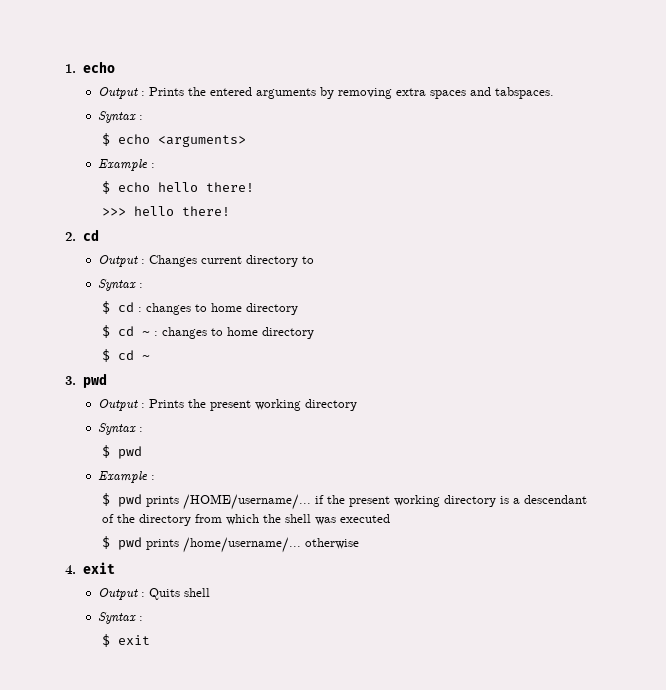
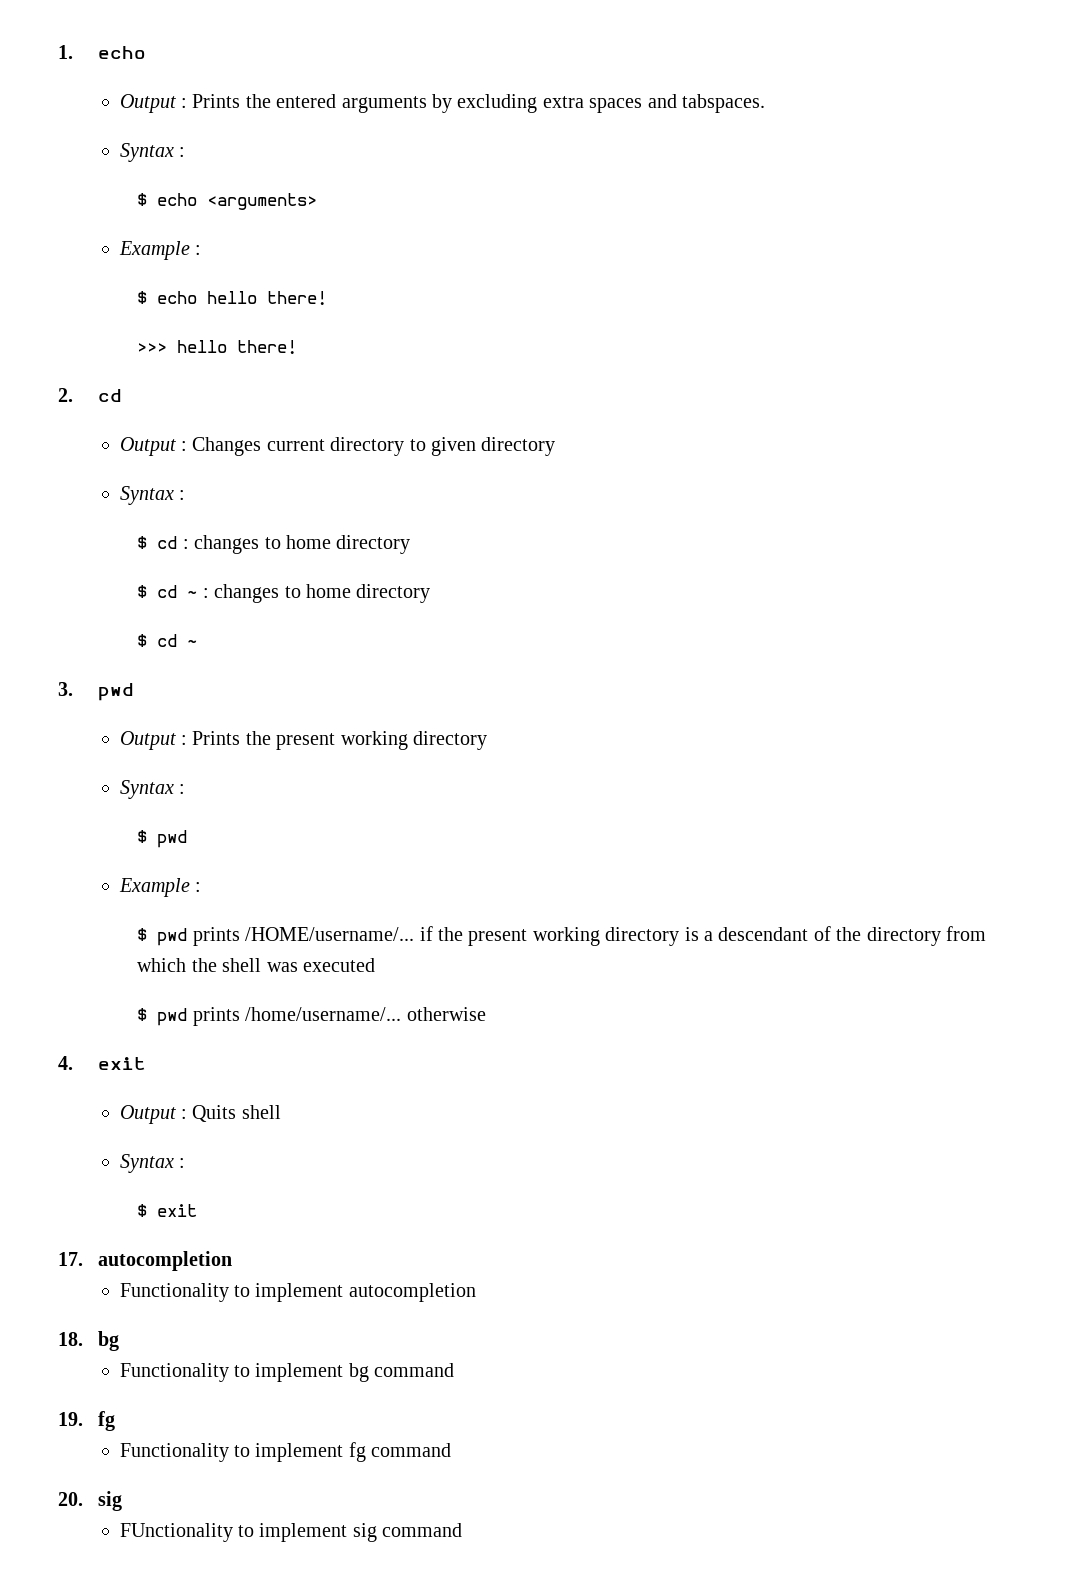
- Output : Prints the entered arguments by removing extra spaces and tabspaces.
+ Output : Prints the entered arguments by excluding extra spaces and tabspaces.
- Output : Changes current directory to
+ Output : Changes current directory to given directory
+ 17. autocompletion
+ Functionality to implement autocompletion
+ 18. bg
+ Functionality to implement bg command
+ 19. fg
+ Functionality to implement fg command
+ 20. sig
+ FUnctionality to implement sig command

